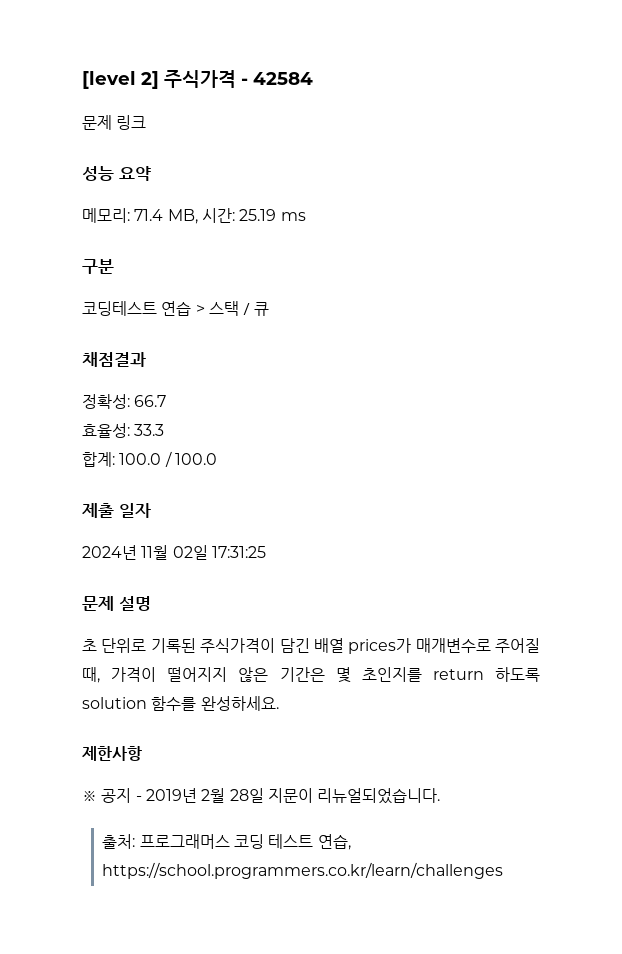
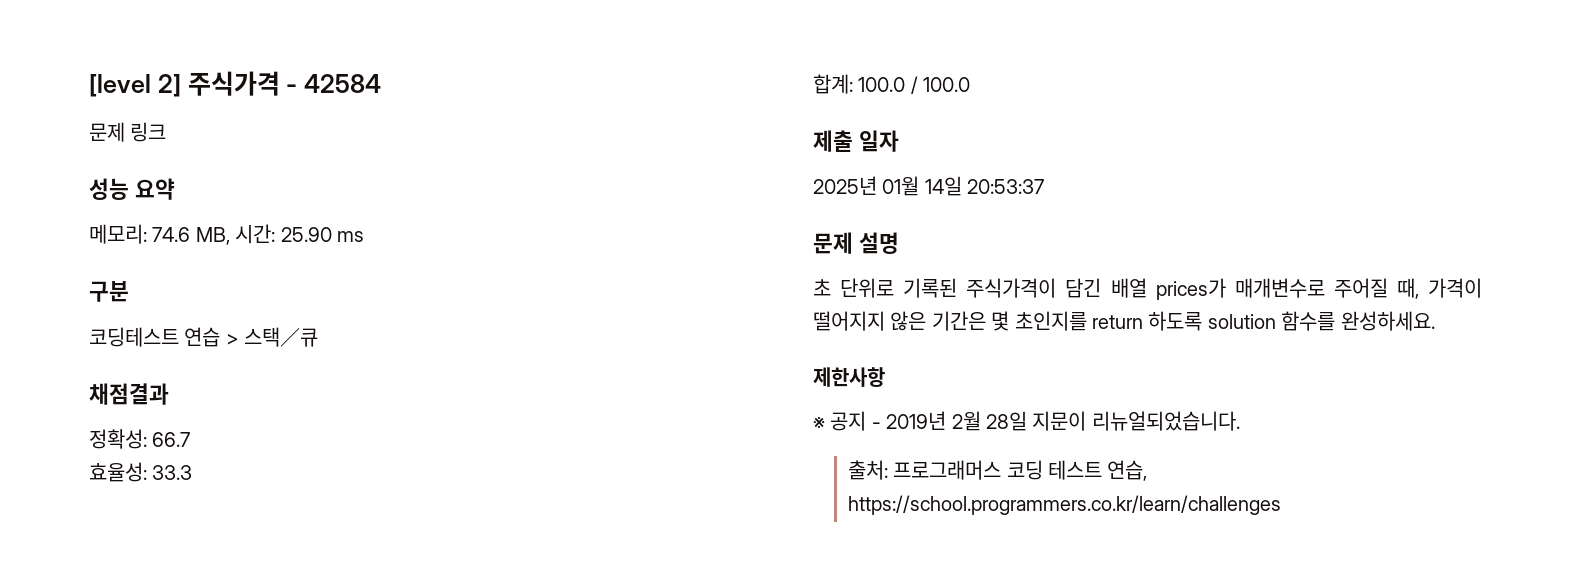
- 메모리: 71.4 MB, 시간: 25.19 ms
+ 메모리: 74.6 MB, 시간: 25.90 ms
- 2024년 11월 02일 17:31:25
+ 2025년 01월 14일 20:53:37

